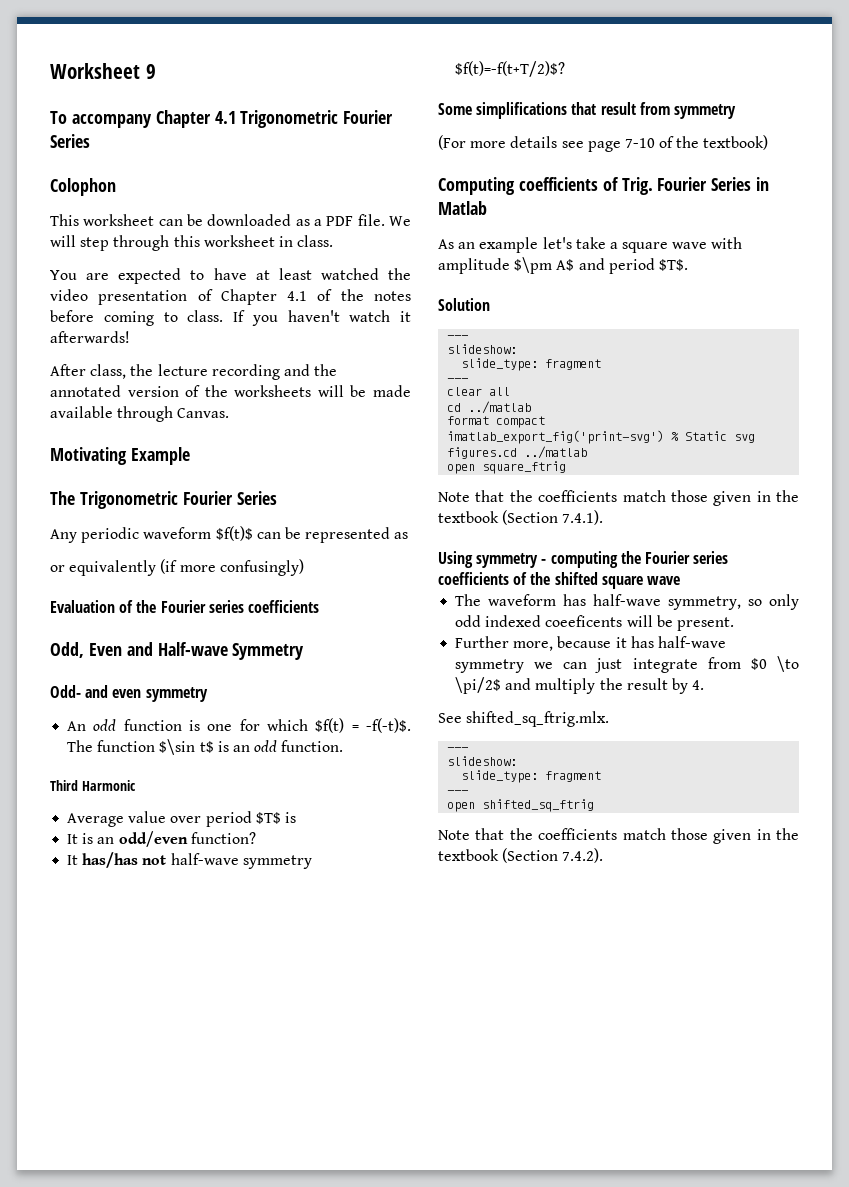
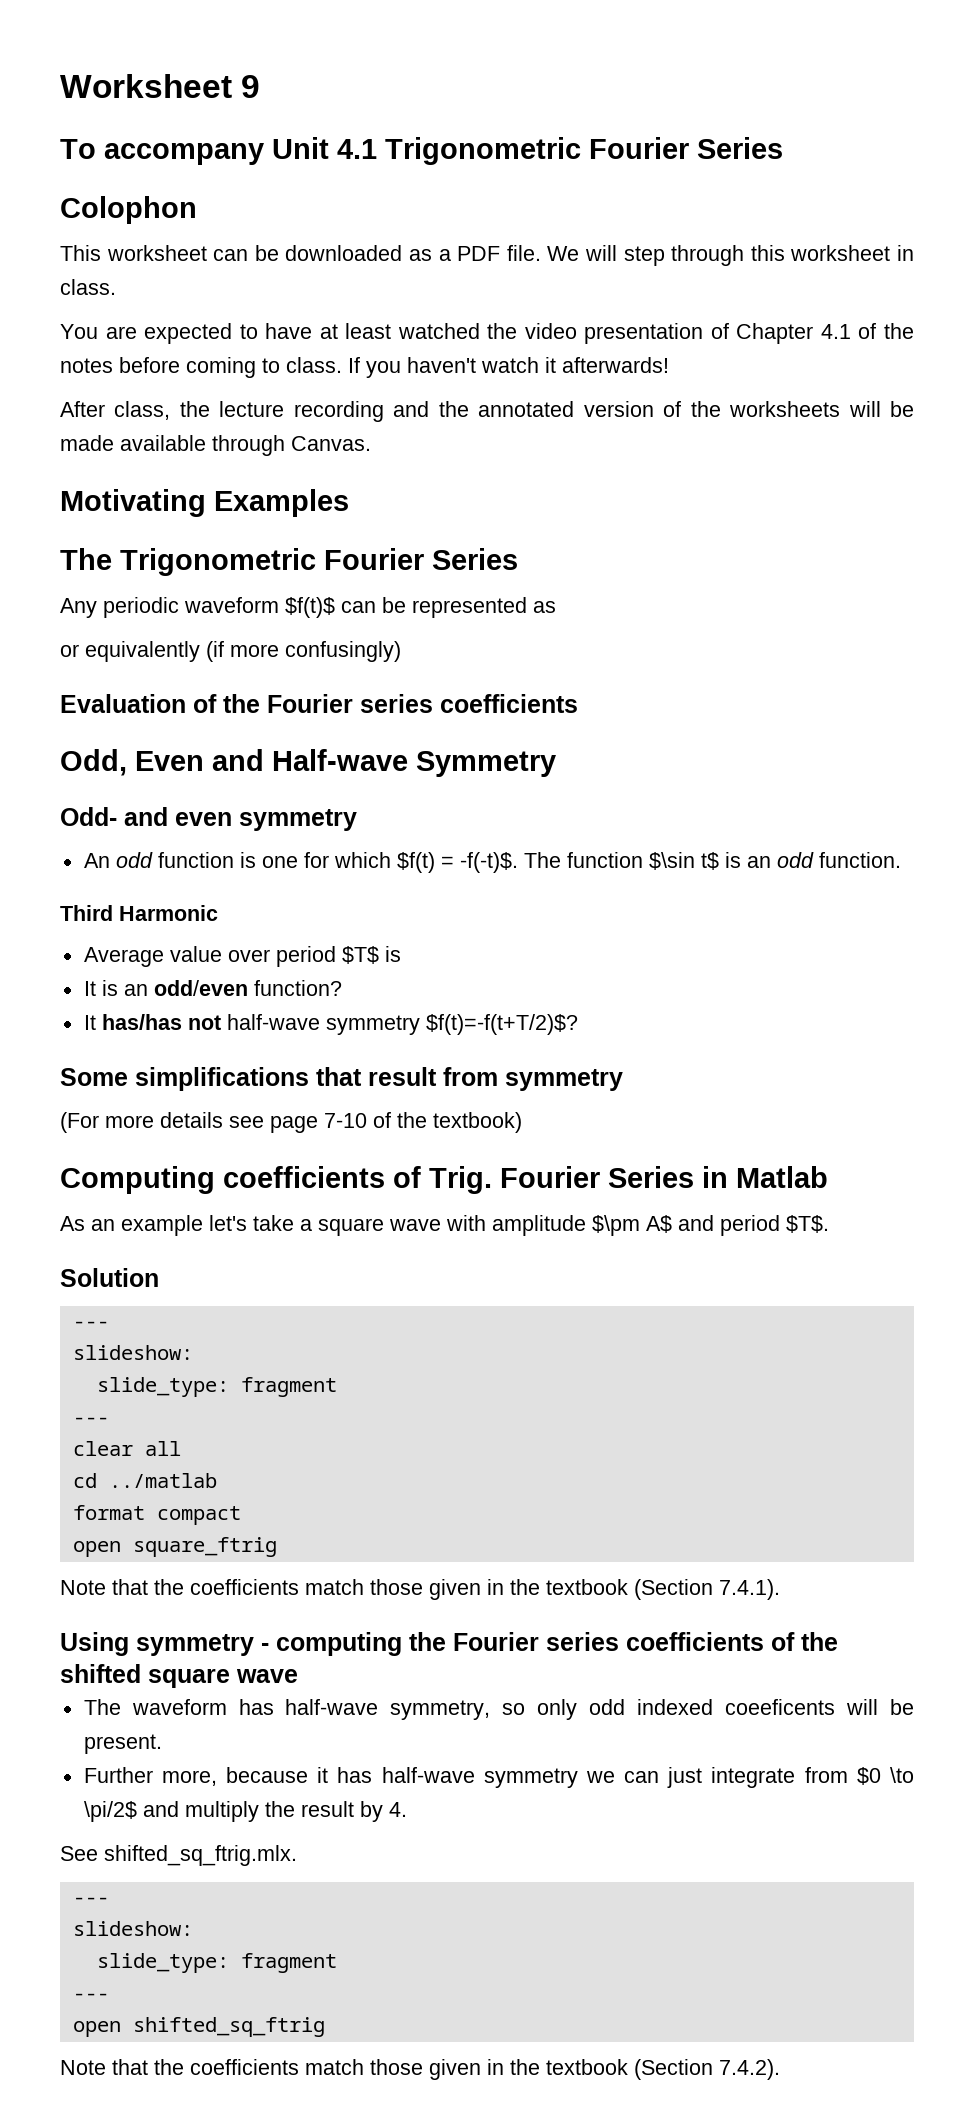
- To accompany Chapter 4.1 Trigonometric Fourier Series
+ To accompany Unit 4.1 Trigonometric Fourier Series
- Motivating Example
+ Motivating Examples
- imatlab_export_fig('print-svg') % Static svg figures.cd ../matlab

